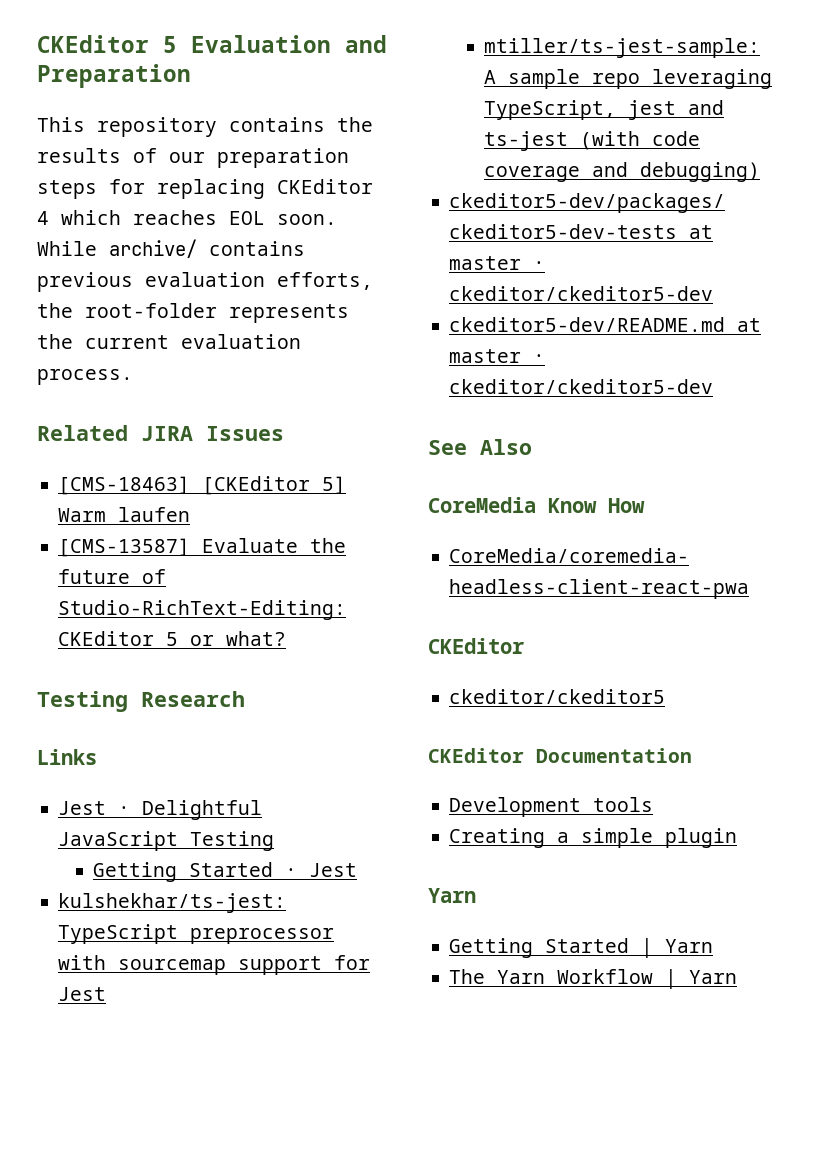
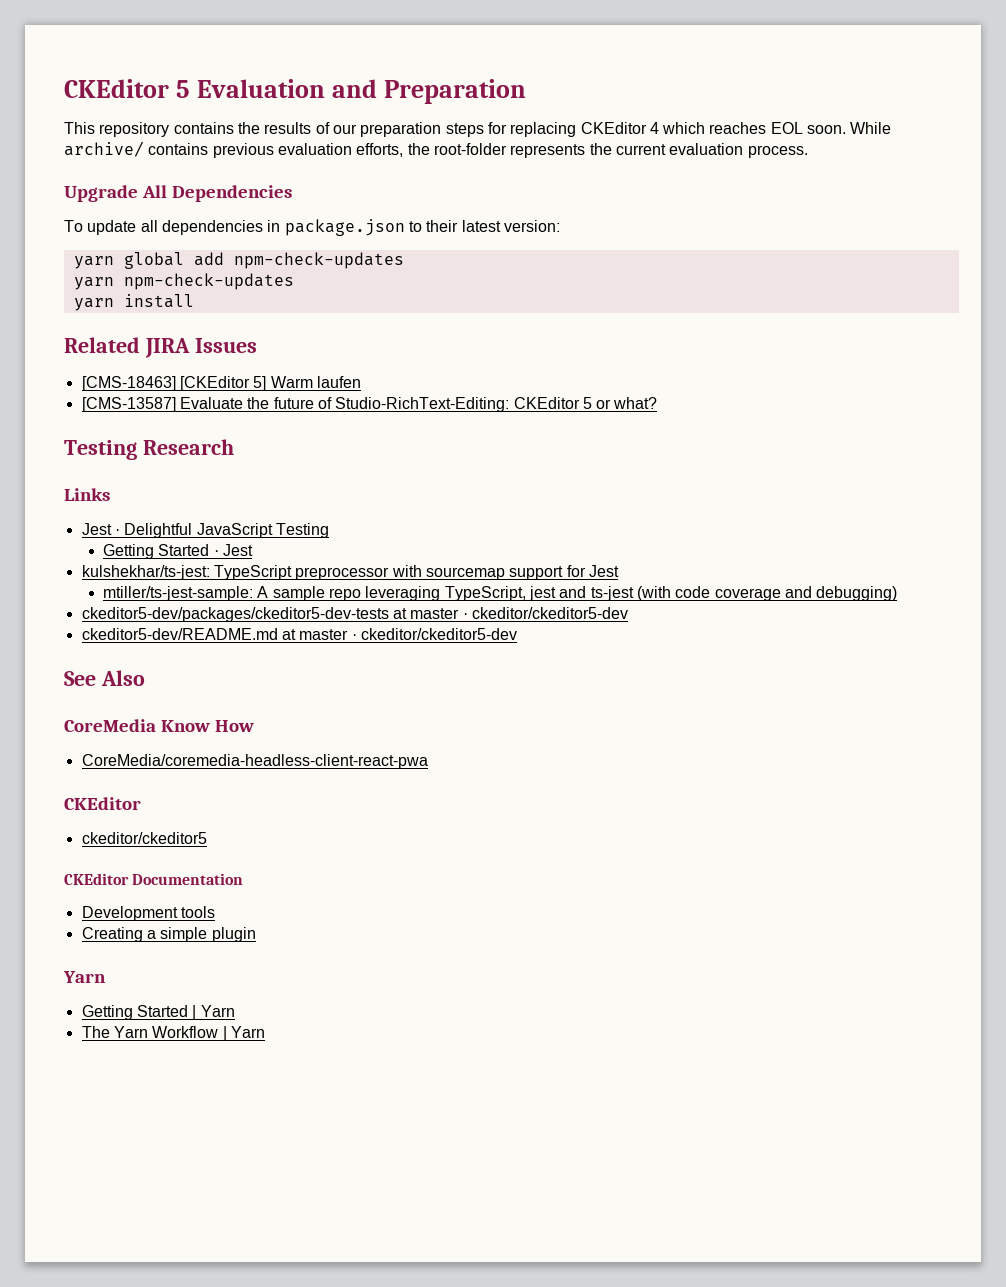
+ Upgrade All Dependencies
+ To update all dependencies in package.json to their latest version:
+ yarn global add npm-check-updates
+ yarn npm-check-updates
+ yarn install

